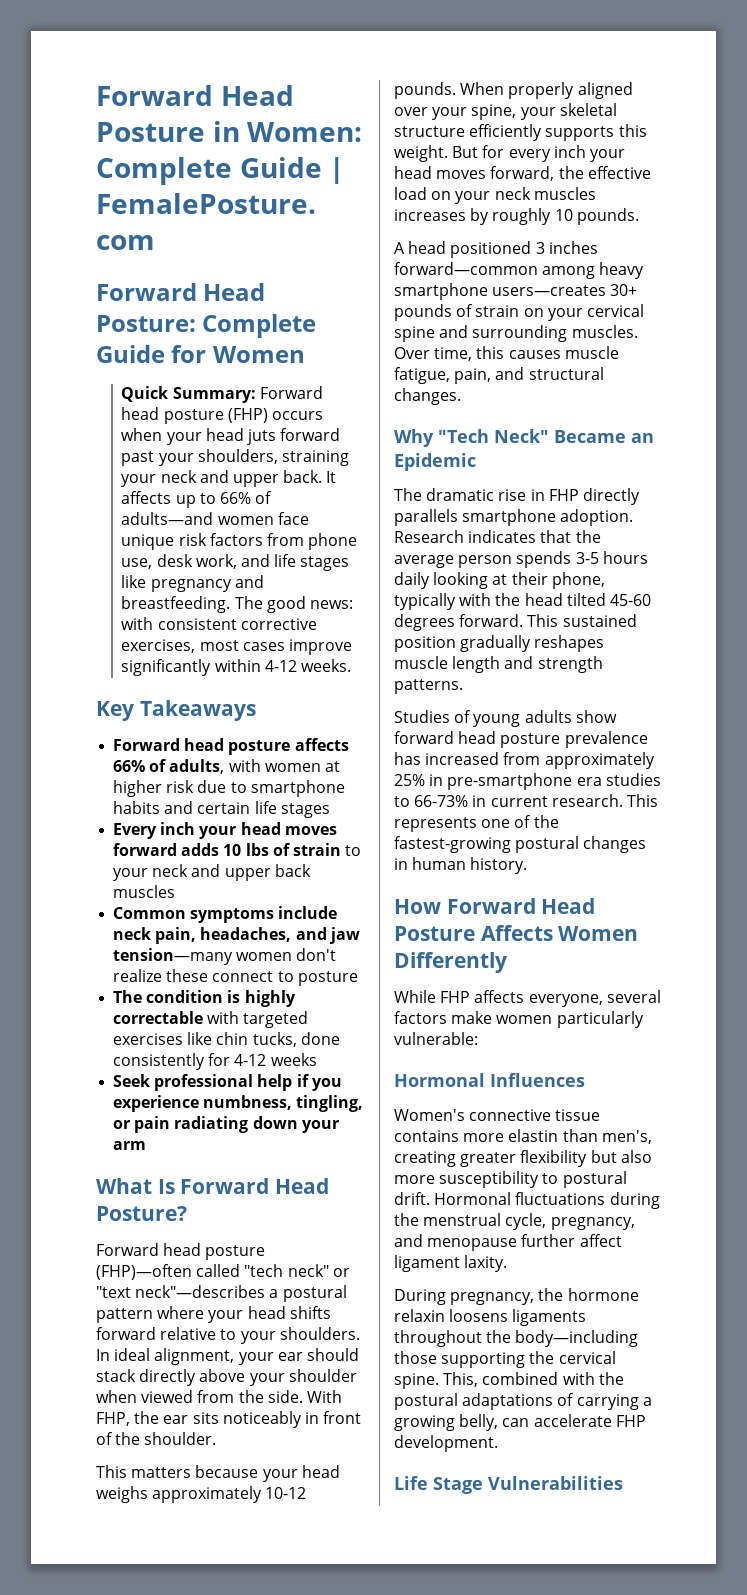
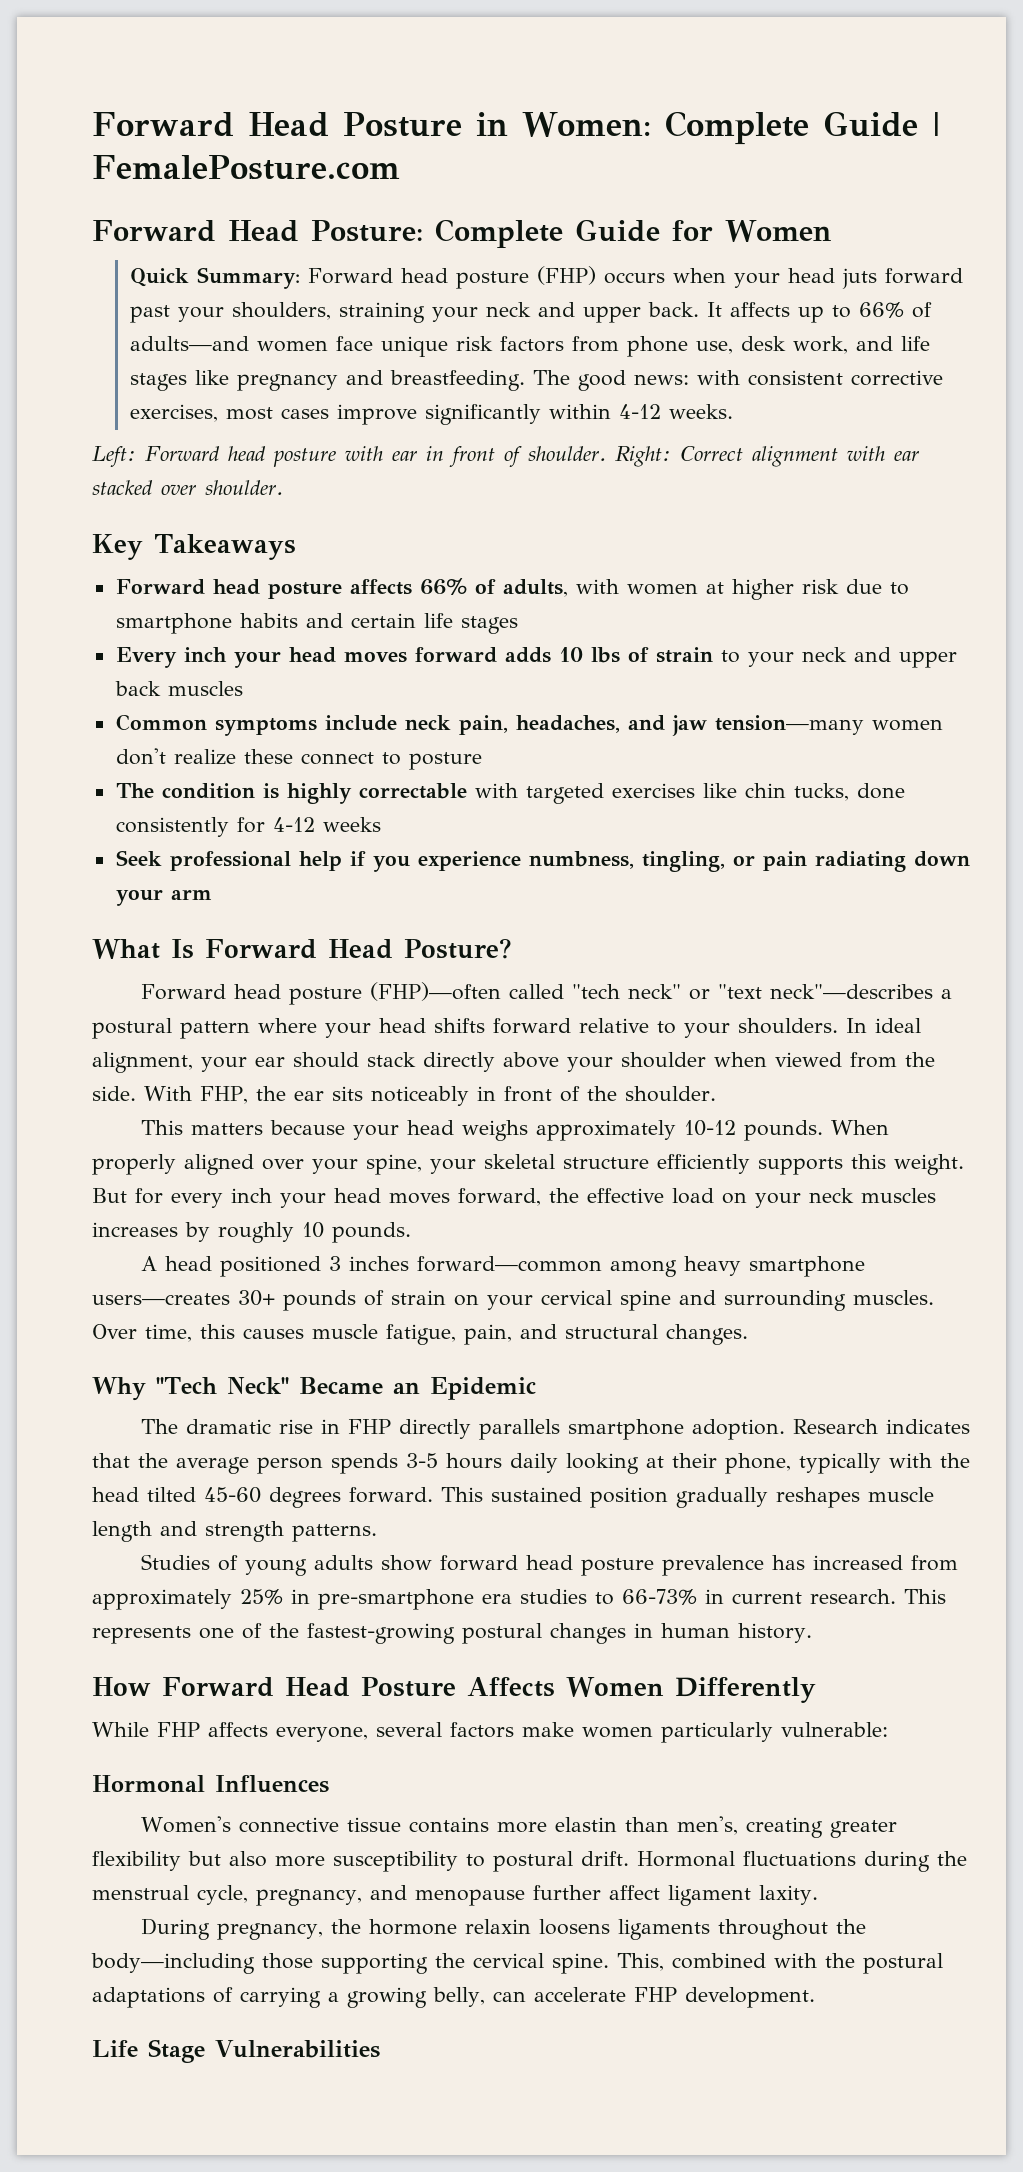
+ Left: Forward head posture with ear in front of shoulder. Right: Correct alignment with ear stacked over shoulder.

